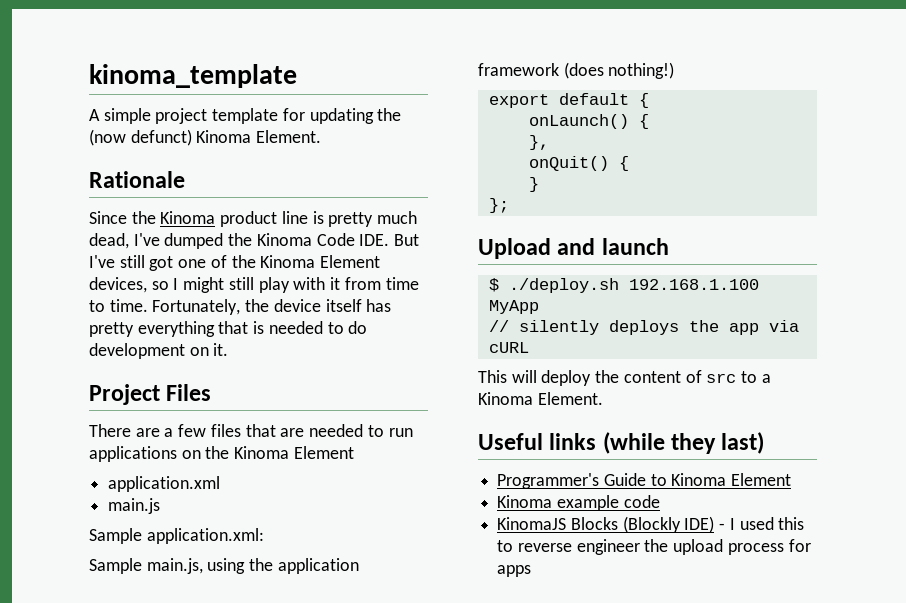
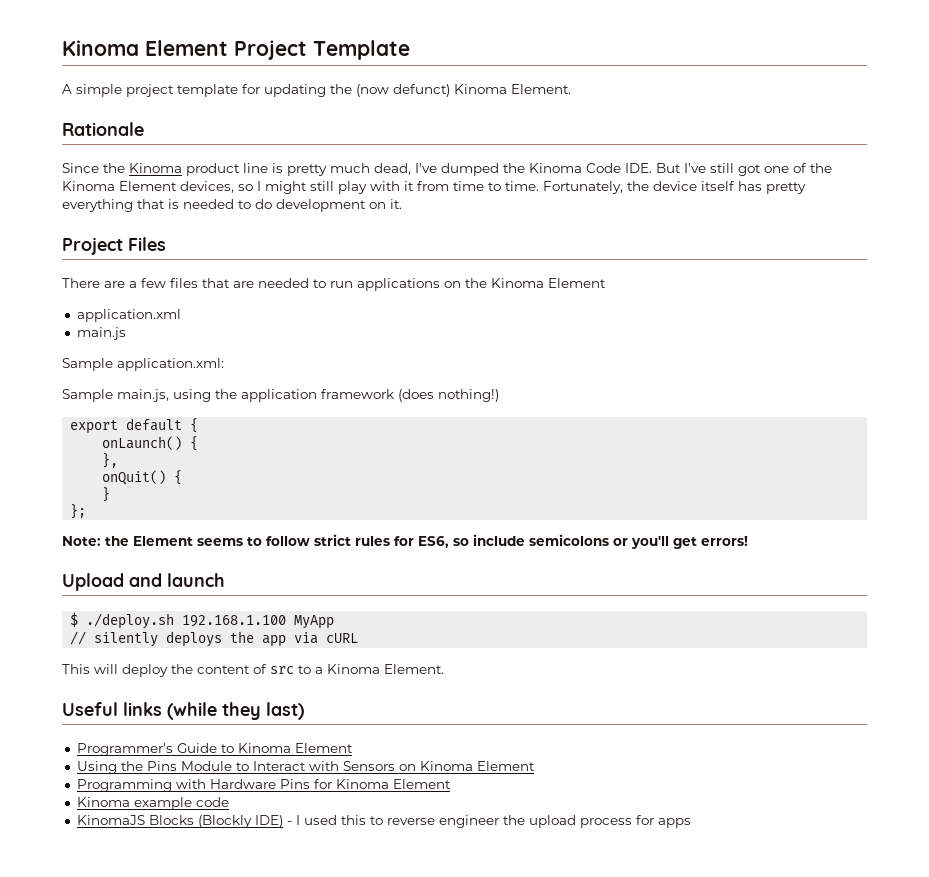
- kinoma_template
+ Kinoma Element Project Template
+ Note: the Element seems to follow strict rules for ES6, so include semicolons or you'll get errors!
+ Using the Pins Module to Interact with Sensors on Kinoma Element
+ Programming with Hardware Pins for Kinoma Element

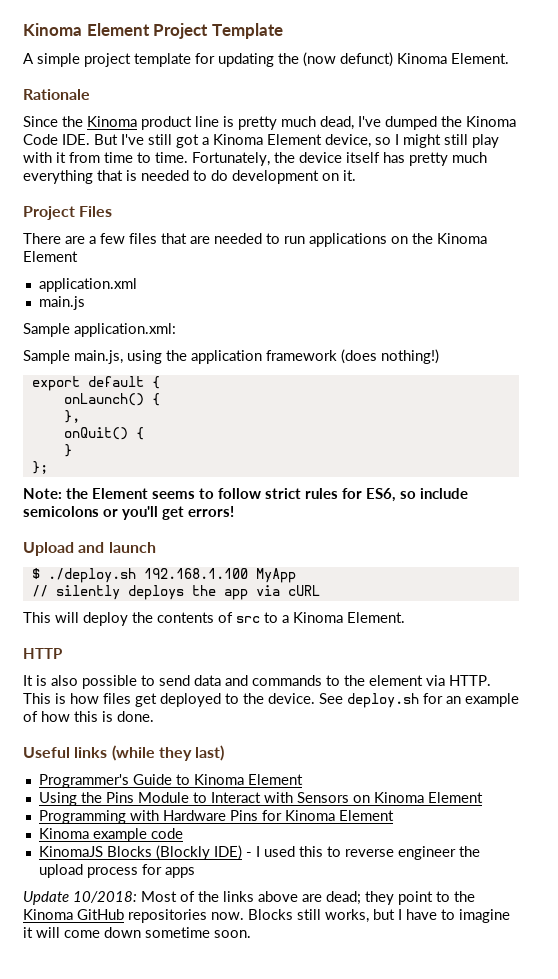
- Since the Kinoma product line is pretty much dead, I've dumped the Kinoma Code IDE. But I've still got one of the Kinoma Element devices, so I might still play with it from time to time.
+ Since the Kinoma product line is pretty much dead, I've dumped the Kinoma Code IDE. But I've still got a Kinoma Element device, so I might still play with it from time to time.
- Fortunately, the device itself has pretty everything that is needed to do development on it.
+ Fortunately, the device itself has pretty much everything that is needed to do development on it.
- This will deploy the content of src to a Kinoma Element.
+ This will deploy the contents of src to a Kinoma Element.
+ HTTP
+ It is also possible to send data and commands to the element via HTTP. This is how files get deployed to the device. See deploy.sh for an example of how this is done.
+ Update 10/2018: Most of the links above are dead; they point to the Kinoma GitHub repositories now. Blocks still works, but I have to imagine it will come down sometime soon.

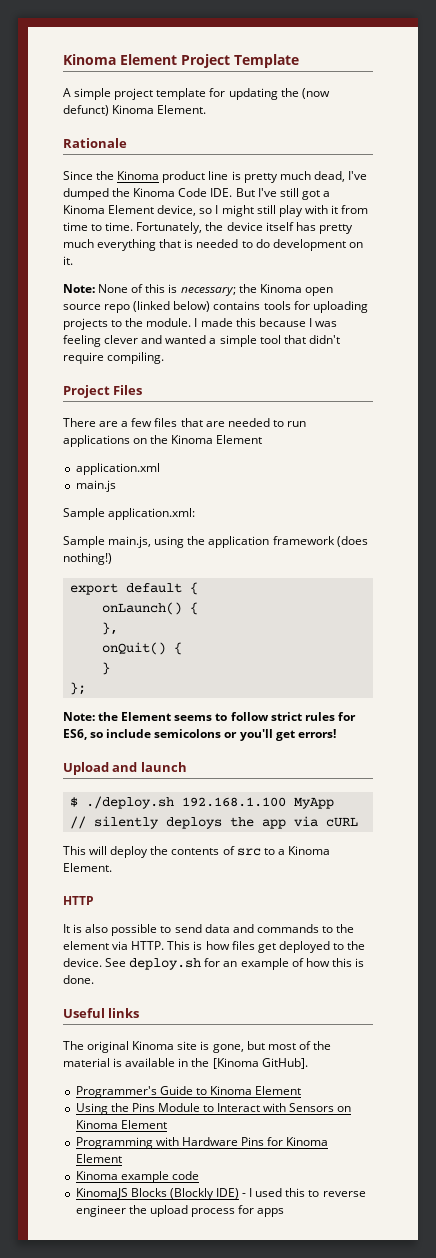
+ Note: None of this is necessary; the Kinoma open source repo (linked below) contains tools for uploading projects to the module. I made this because I was feeling clever and wanted a simple tool that didn't require compiling.
- Useful links (while they last)
+ Useful links
+ The original Kinoma site is gone, but most of the material is available in the [Kinoma GitHub].
- Update 10/2018: Most of the links above are dead; they point to the Kinoma GitHub repositories now. Blocks still works, but I have to imagine it will come down sometime soon.

